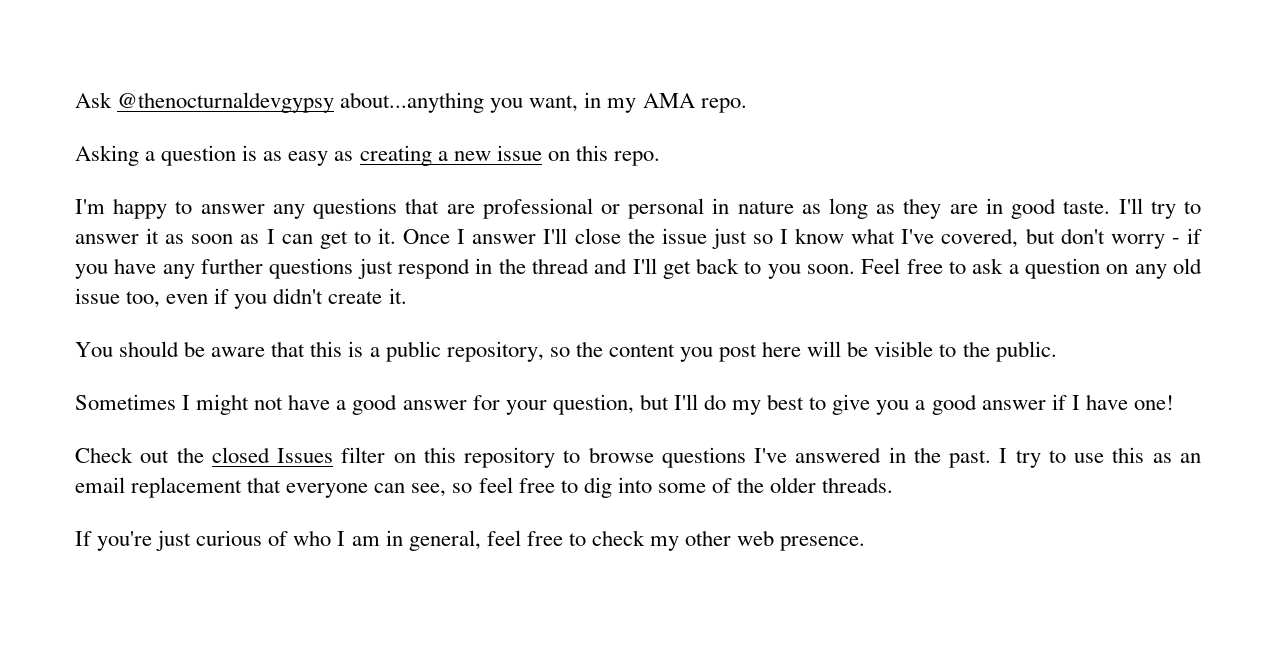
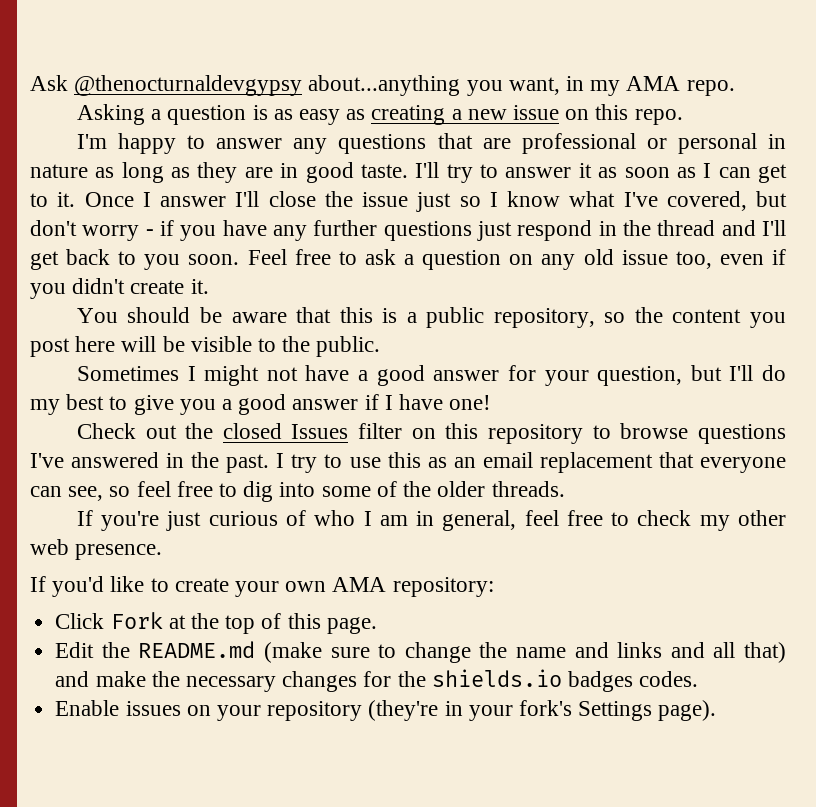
+ If you'd like to create your own AMA repository:
+ Click Fork at the top of this page.
+ Edit the README.md (make sure to change the name and links and all that) and make the necessary changes for the shields.io badges codes.
+ Enable issues on your repository (they're in your fork's Settings page).

